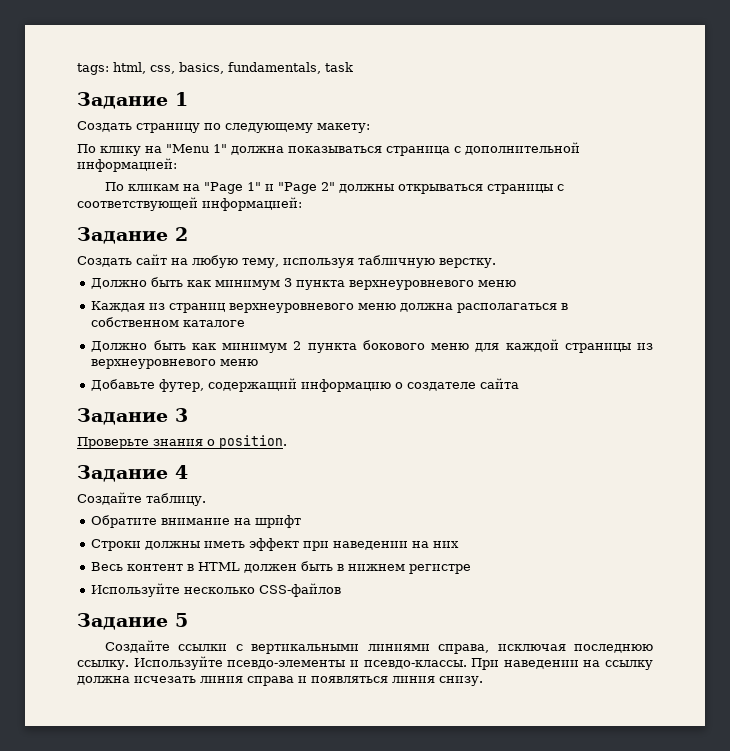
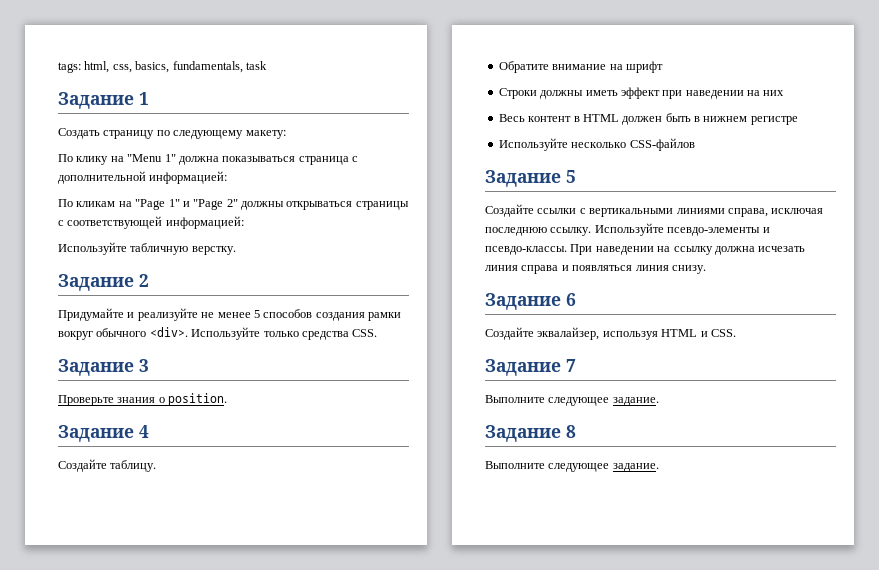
+ Используйте табличную верстку.
- Создать сайт на любую тему, используя табличную верстку.
- Должно быть как минимум 3 пункта верхнеуровневого меню
- Каждая из страниц верхнеуровневого меню должна располагаться в собственном каталоге
- Должно быть как минимум 2 пункта бокового меню для каждой страницы из верхнеуровневого меню
- Добавьте футер, содержащий информацию о создателе сайта
+ Придумайте и реализуйте не менее 5 способов создания рамки вокруг обычного <div>. Используйте только средства CSS.
+ Задание 6
+ Создайте эквалайзер, используя HTML и CSS.
+ Задание 7
+ Выполните следующее задание.
+ Задание 8
+ Выполните следующее задание.

